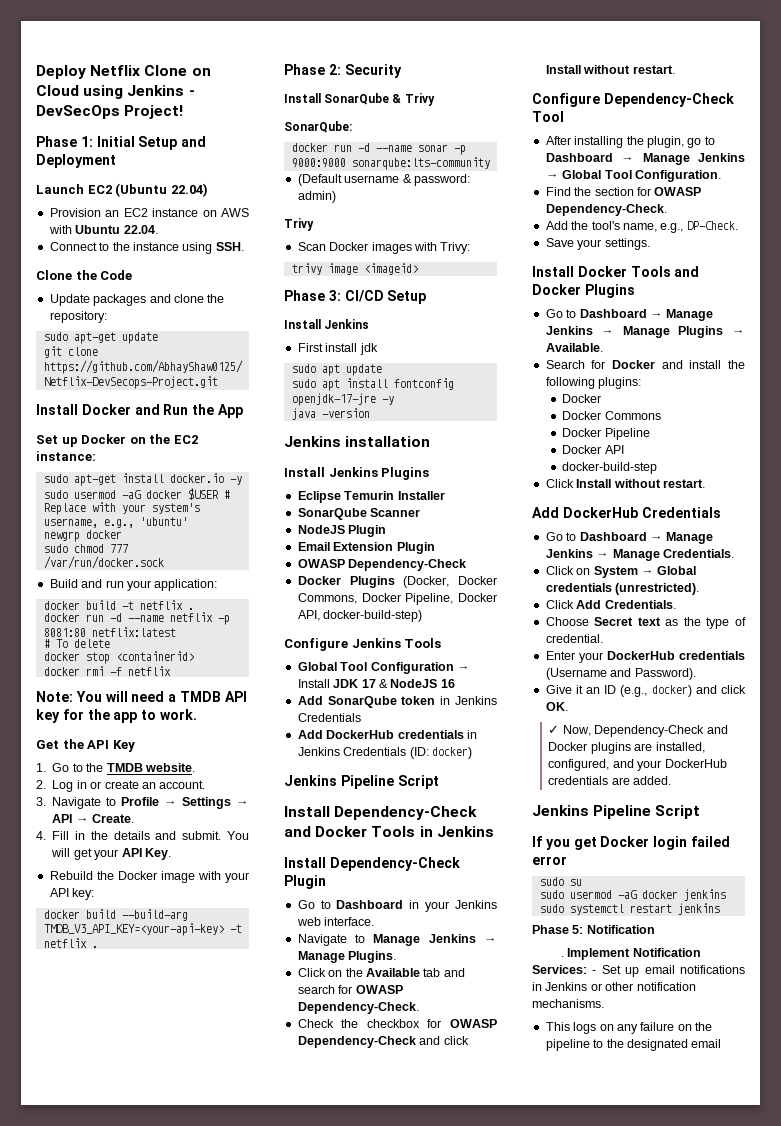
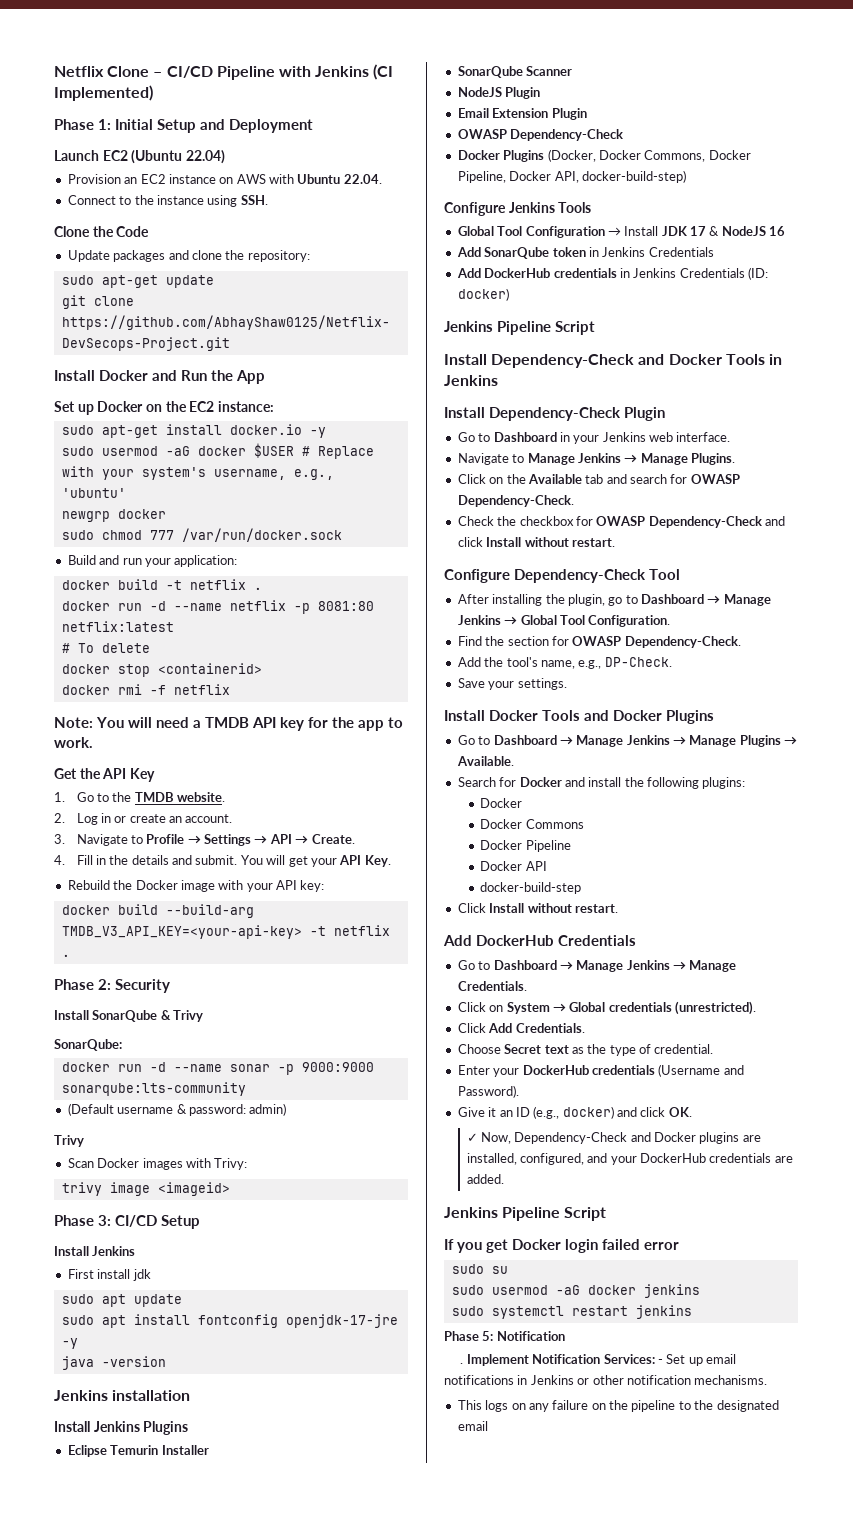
- Deploy Netflix Clone on Cloud using Jenkins - DevSecOps Project!
+ Netflix Clone – CI/CD Pipeline with Jenkins (CI Implemented)

